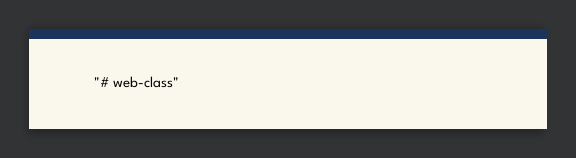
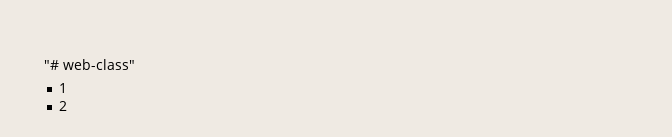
+ 1
+ 2

